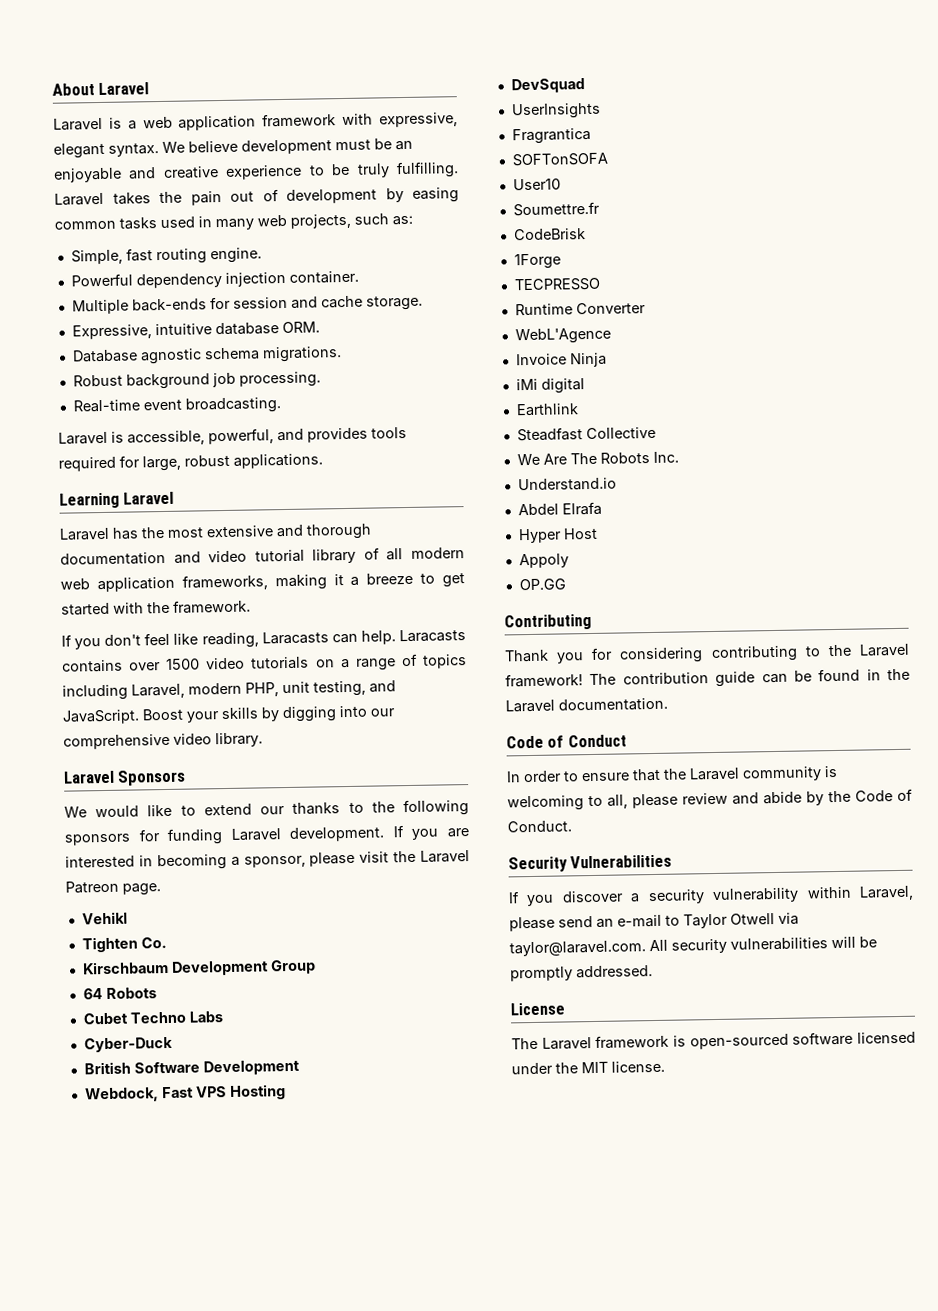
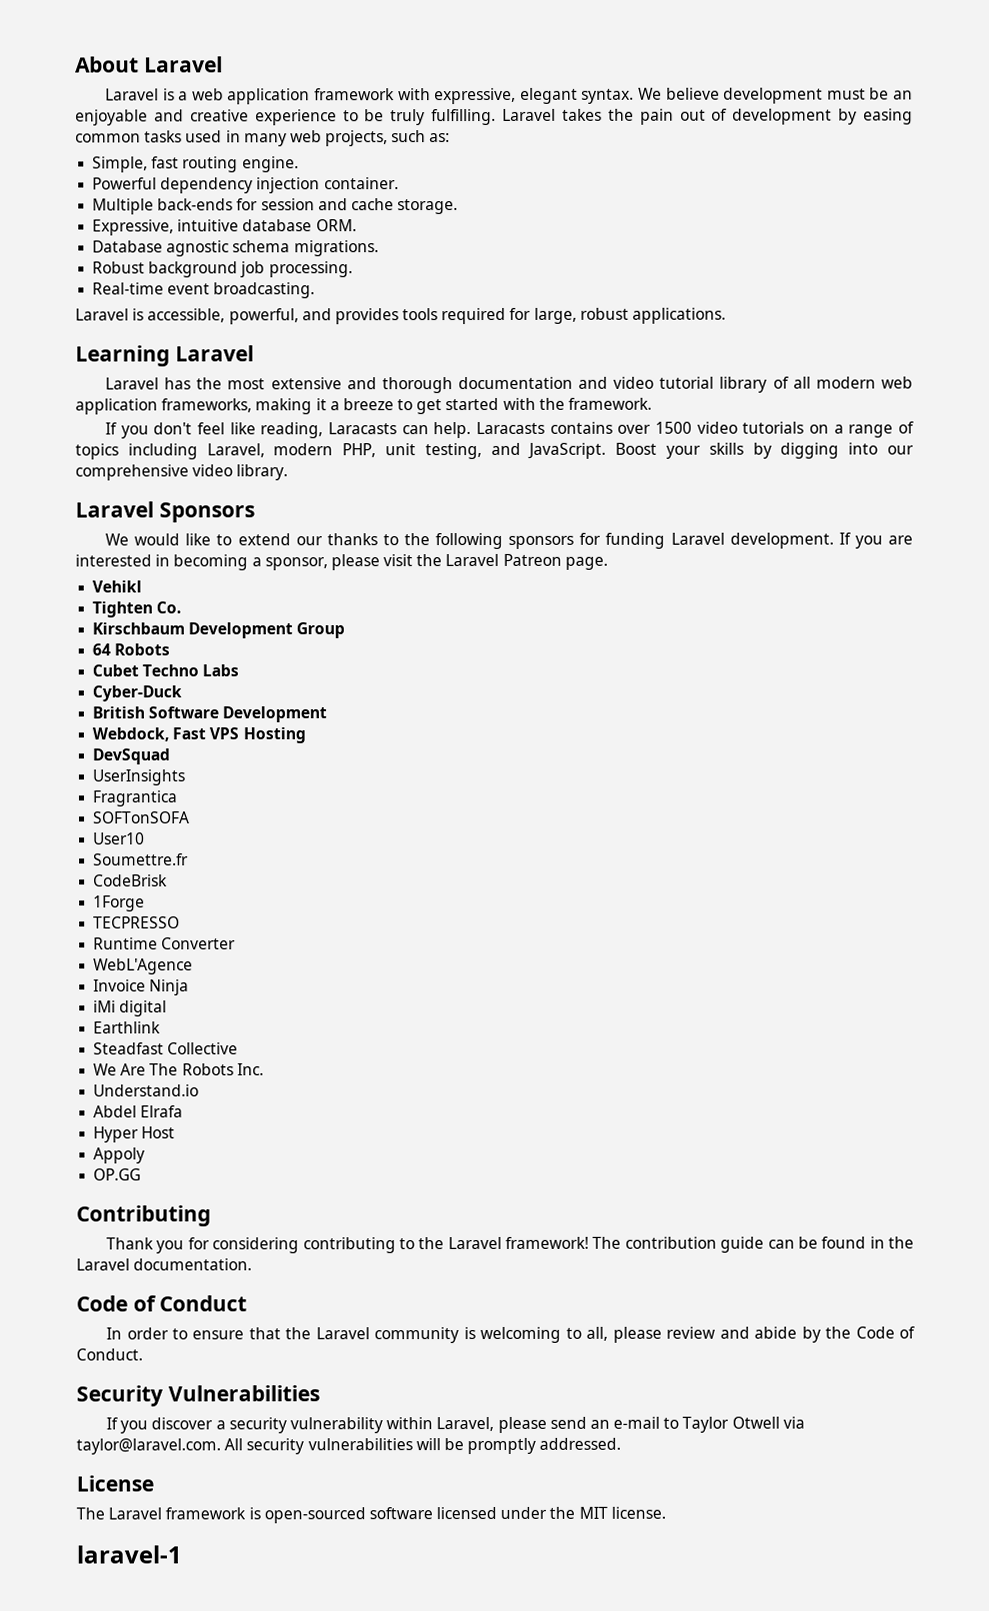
+ laravel-1

